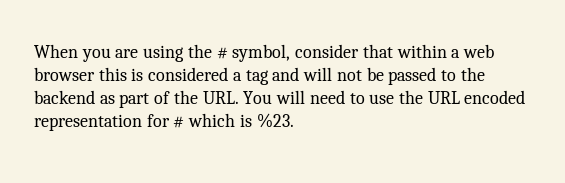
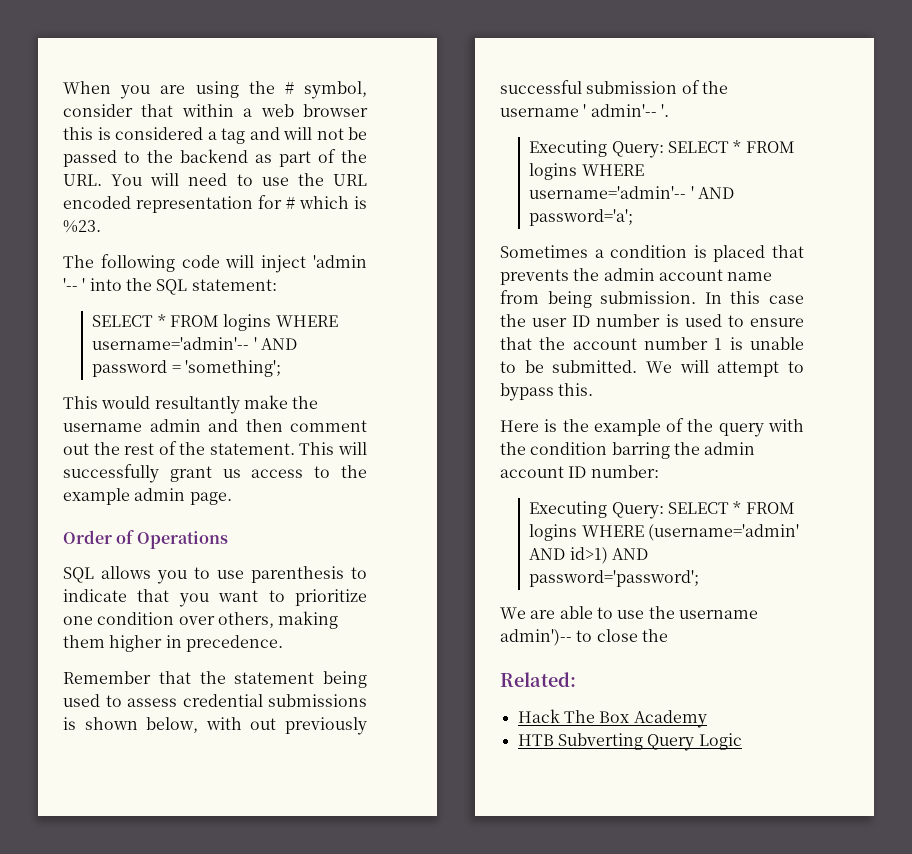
+ The following code will inject 'admin '-- ' into the SQL statement:
+ SELECT * FROM logins WHERE username='admin'-- ' AND password = 'something';
+ This would resultantly make the username admin and then comment out the rest of the statement. This will successfully grant us access to the example admin page.
+ Order of Operations
+ SQL allows you to use parenthesis to indicate that you want to prioritize one condition over others, making them higher in precedence.
+ Remember that the statement being used to assess credential submissions is shown below, with out previously successful submission of the username ' admin'-- '.
+ Executing Query: SELECT * FROM logins WHERE username='admin'-- ' AND password='a';
+ Sometimes a condition is placed that prevents the admin account name from being submission. In this case the user ID number is used to ensure that the account number 1 is unable to be submitted. We will attempt to bypass this.
+ Here is the example of the query with the condition barring the admin account ID number:
+ Executing Query: SELECT * FROM logins WHERE (username='admin' AND id>1) AND password='password';
+ We are able to use the username admin')-- to close the
+ Related:
+ Hack The Box Academy
+ HTB Subverting Query Logic

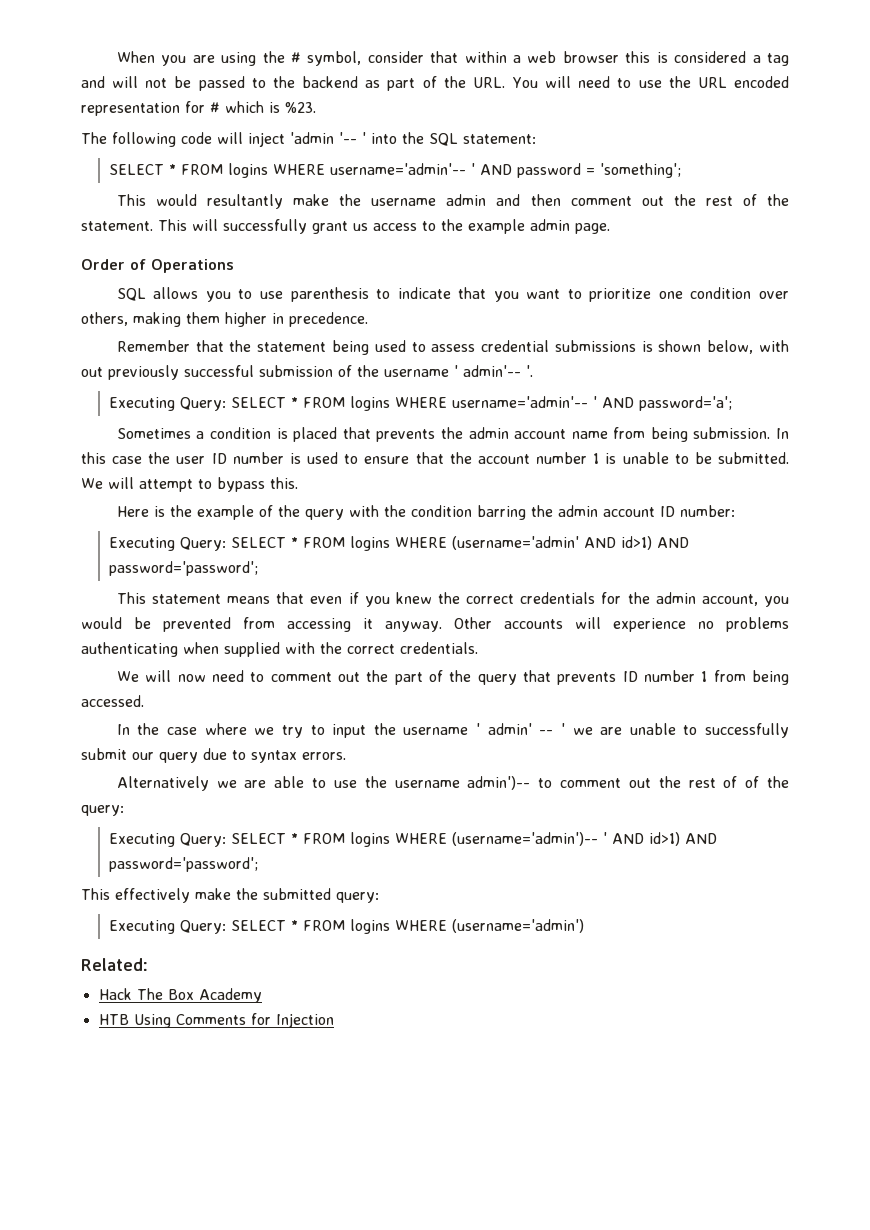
- We are able to use the username admin')-- to close the
+ This statement means that even if you knew the correct credentials for the admin account, you would be prevented from accessing it anyway. Other accounts will experience no problems authenticating when supplied with the correct credentials.
+ We will now need to comment out the part of the query that prevents ID number 1 from being accessed.
+ In the case where we try to input the username ' admin' -- ' we are unable to successfully submit our query due to syntax errors.
+ Alternatively we are able to use the username admin')-- to comment out the rest of of the query:
+ Executing Query: SELECT * FROM logins WHERE (username='admin')-- ' AND id>1) AND password='password';
+ This effectively make the submitted query:
+ Executing Query: SELECT * FROM logins WHERE (username='admin')
- HTB Subverting Query Logic
+ HTB Using Comments for Injection

